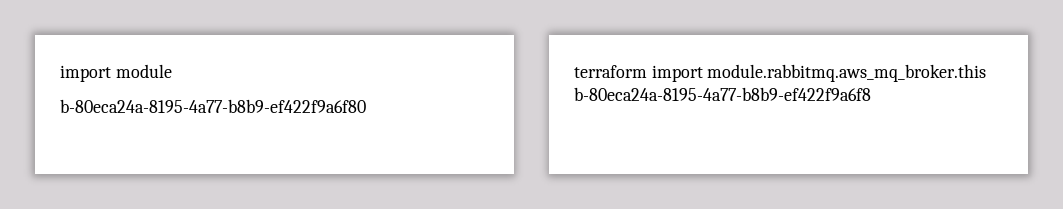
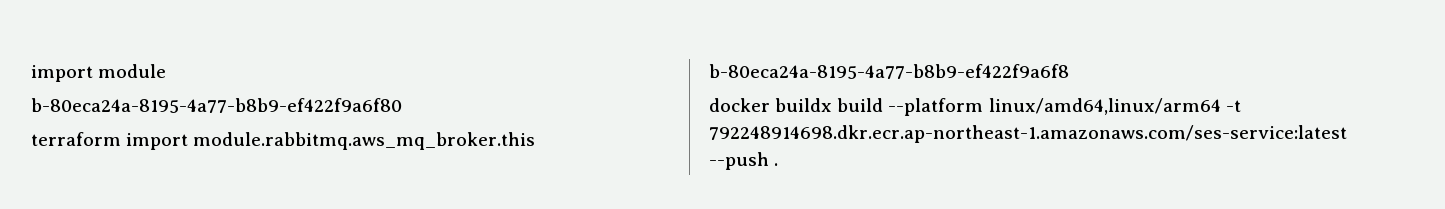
+ docker buildx build --platform linux/amd64,linux/arm64 -t 792248914698.dkr.ecr.ap-northeast-1.amazonaws.com/ses-service:latest --push .

